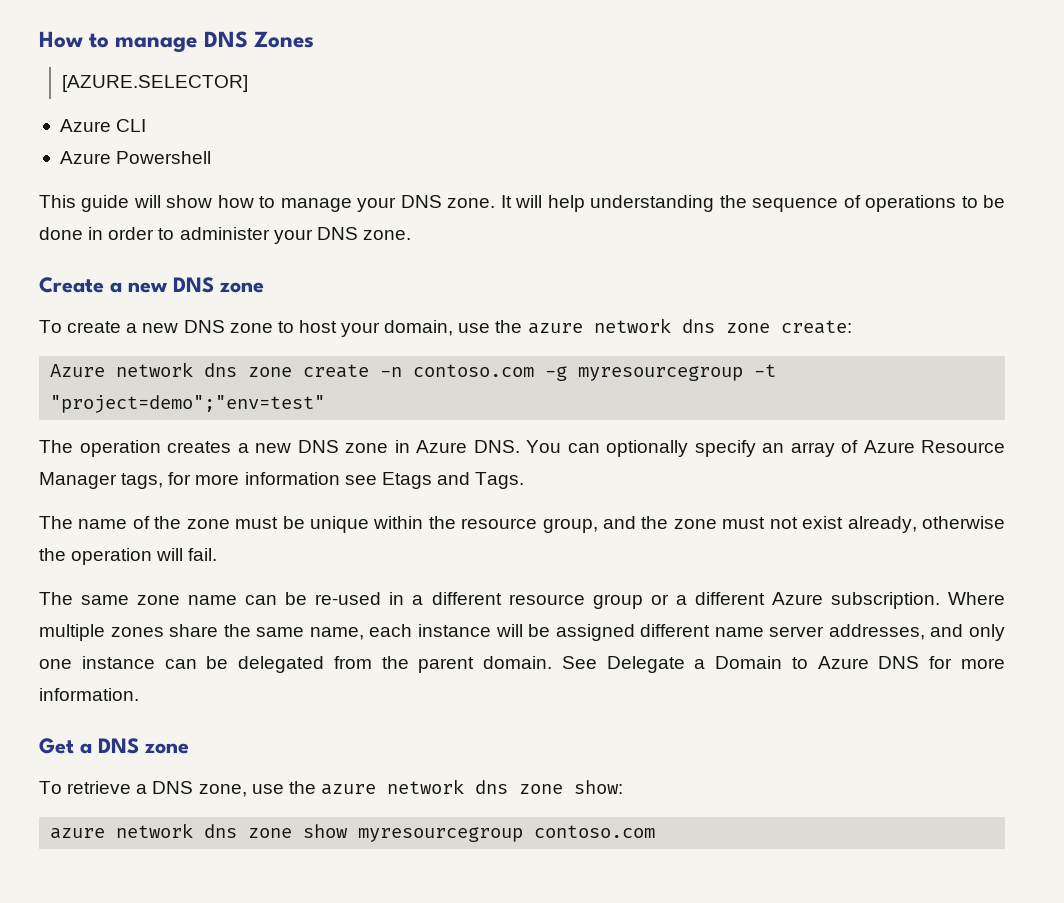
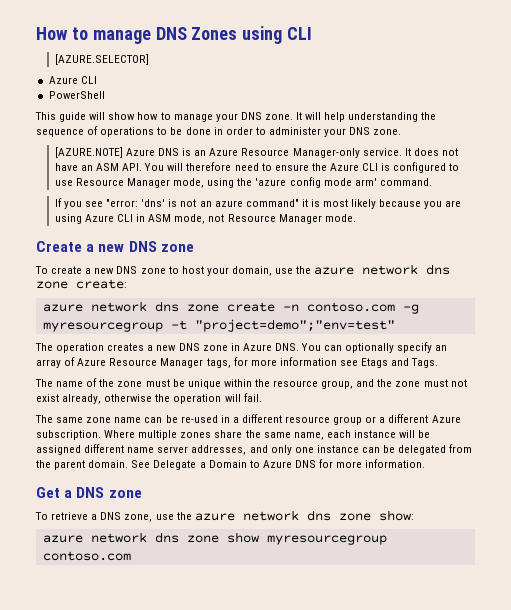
- How to manage DNS Zones
+ How to manage DNS Zones using CLI
- Azure Powershell
+ PowerShell
+ [AZURE.NOTE] Azure DNS is an Azure Resource Manager-only service. It does not have an ASM API. You will therefore need to ensure the Azure CLI is configured to use Resource Manager mode, using the 'azure config mode arm' command.
+ If you see "error: 'dns' is not an azure command" it is most likely because you are using Azure CLI in ASM mode, not Resource Manager mode.
- Azure network dns zone create -n contoso.com -g myresourcegroup -t "project=demo";"env=test"
+ azure network dns zone create -n contoso.com -g myresourcegroup -t "project=demo";"env=test"

